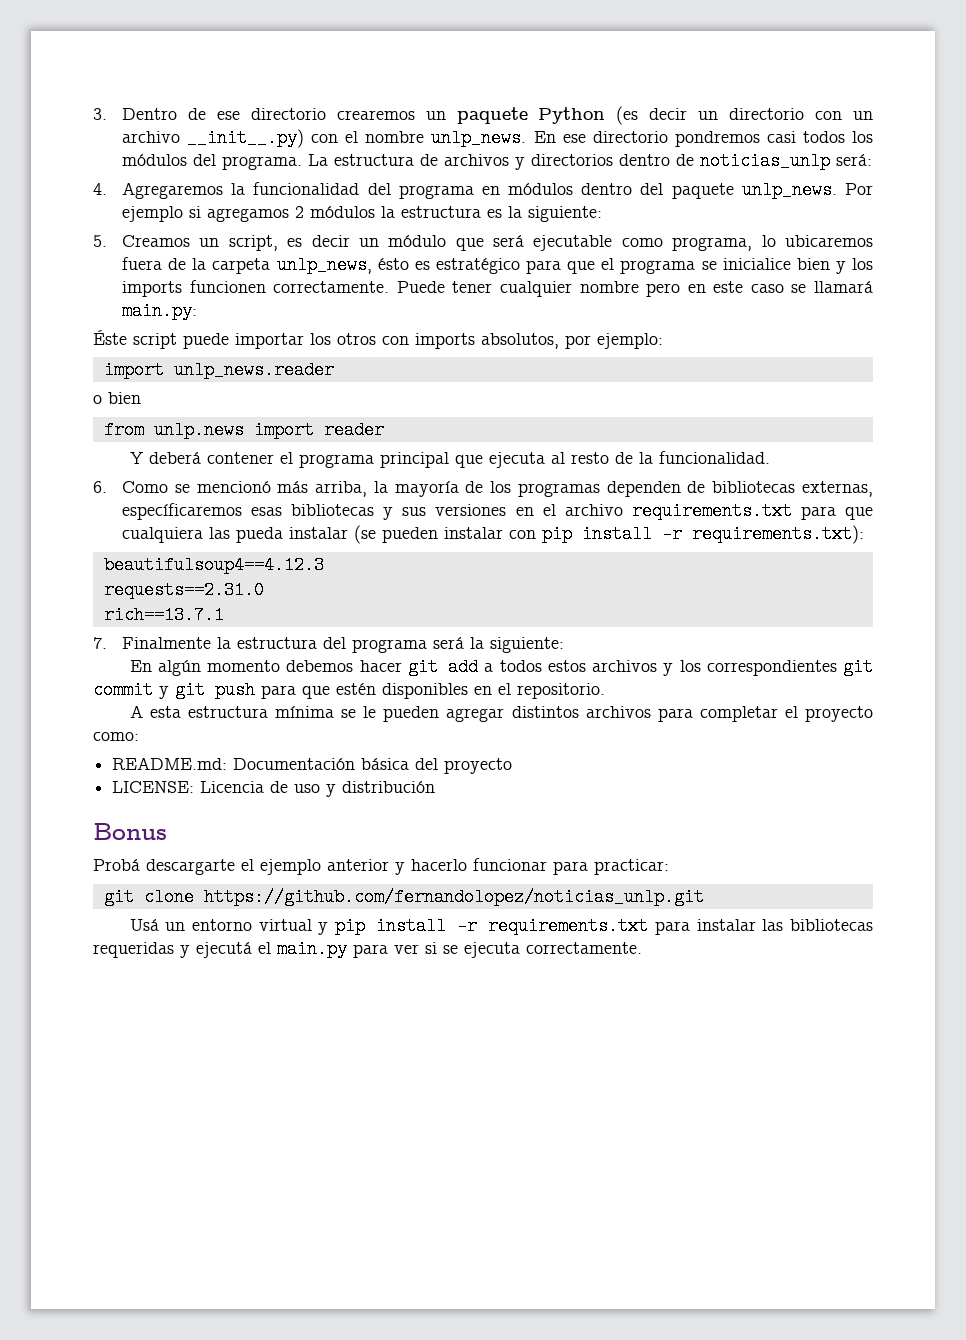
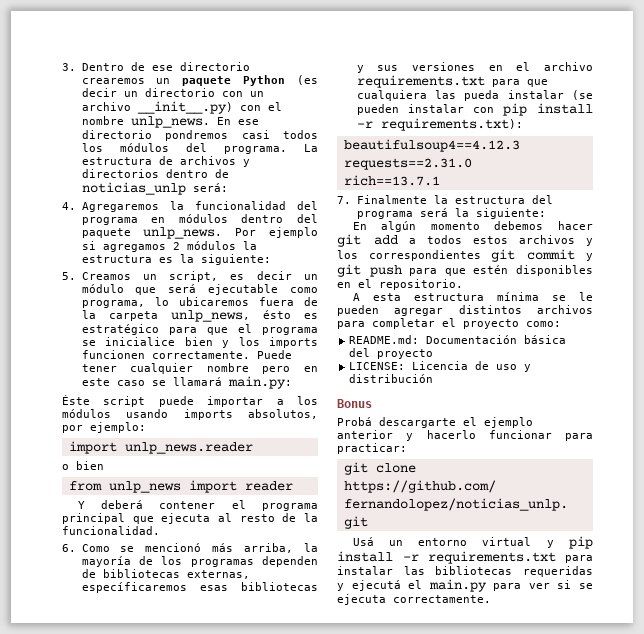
- Éste script puede importar los otros con imports absolutos, por ejemplo:
+ Éste script puede importar a los módulos usando imports absolutos, por ejemplo:
- from unlp.news import reader
+ from unlp_news import reader

